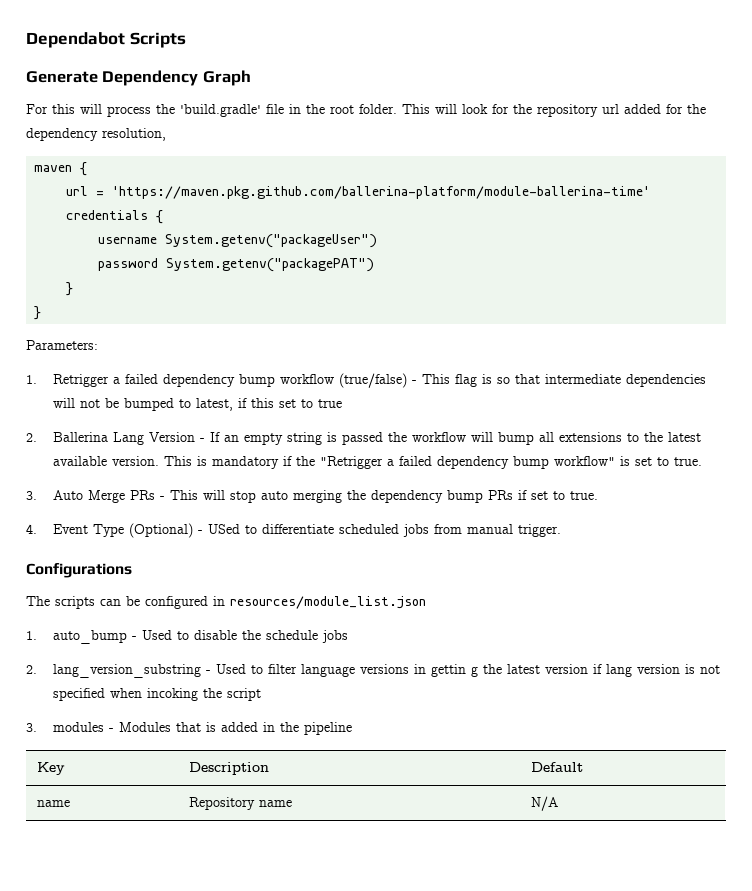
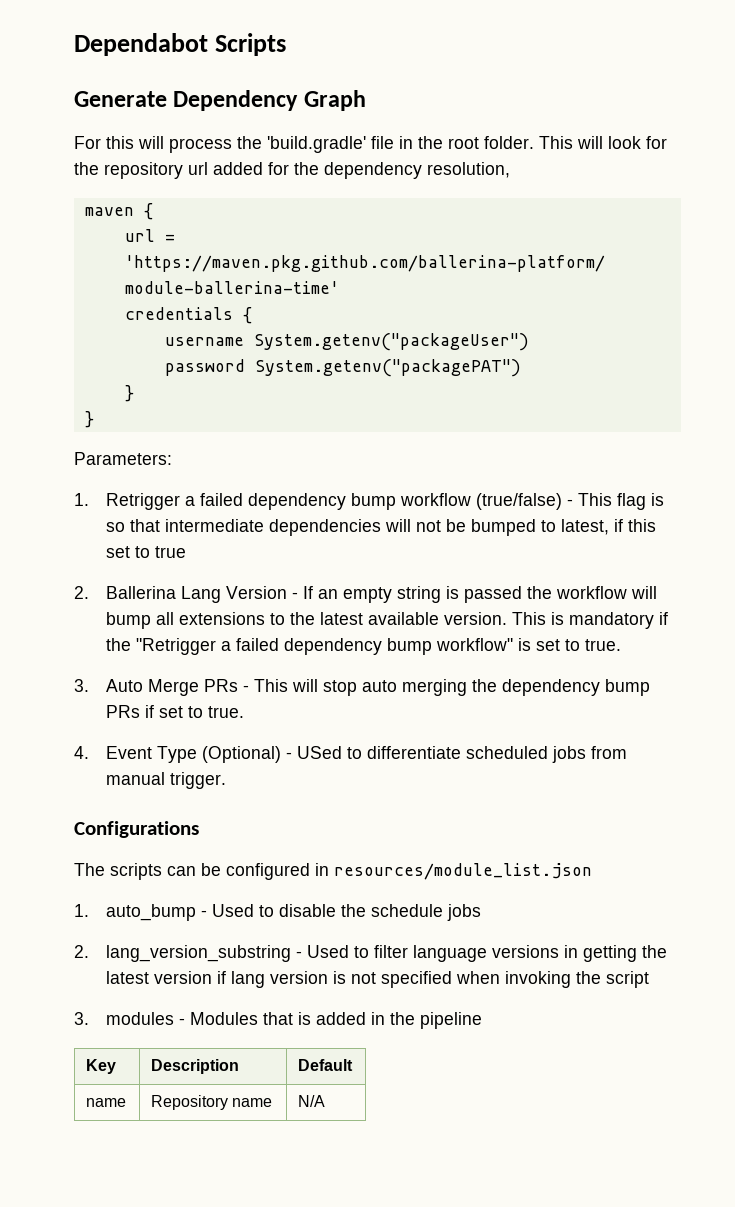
- 2. lang_version_substring - Used to filter language versions in gettin g the latest version if lang version is not specified when incoking the script
+ 2. lang_version_substring - Used to filter language versions in getting the latest version if lang version is not specified when invoking the script

